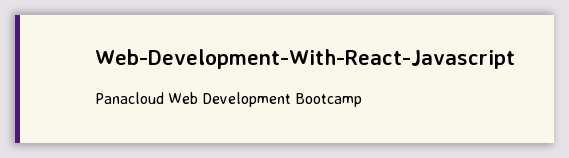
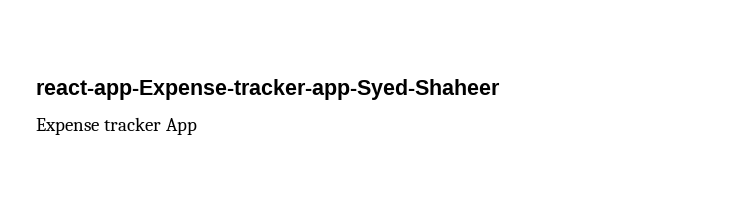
- Web-Development-With-React-Javascript
- Panacloud Web Development Bootcamp
+ react-app-Expense-tracker-app-Syed-Shaheer
+ Expense tracker App

